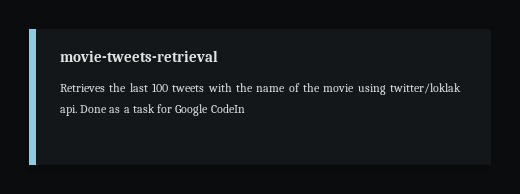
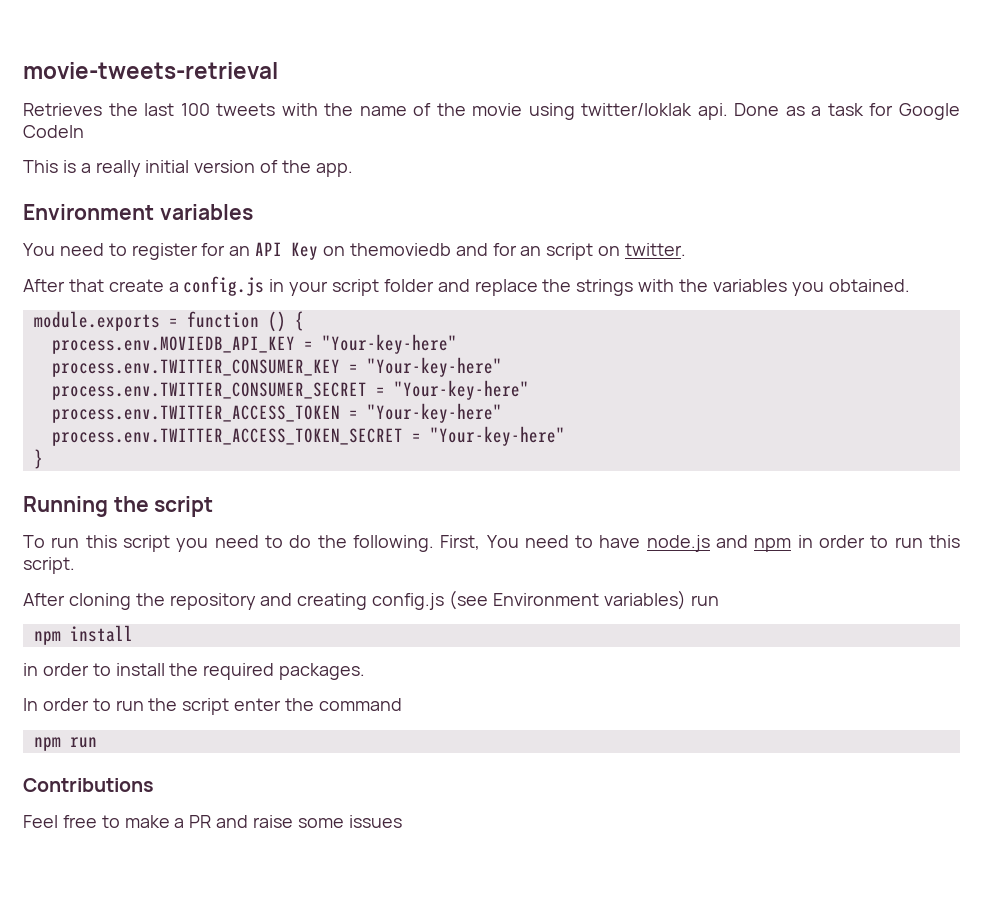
+ This is a really initial version of the app.
+ Environment variables
+ You need to register for an API Key on themoviedb and for an script on twitter.
+ After that create a config.js in your script folder and replace the strings with the variables you obtained.
+ module.exports = function () {
+ process.env.MOVIEDB_API_KEY = "Your-key-here"
+ process.env.TWITTER_CONSUMER_KEY = "Your-key-here"
+ process.env.TWITTER_CONSUMER_SECRET = "Your-key-here"
+ process.env.TWITTER_ACCESS_TOKEN = "Your-key-here"
+ process.env.TWITTER_ACCESS_TOKEN_SECRET = "Your-key-here"
+ }
+ Running the script
+ To run this script you need to do the following. First, You need to have node.js and npm in order to run this script.
+ After cloning the repository and creating config.js (see Environment variables) run
+ npm install
+ in order to install the required packages.
+ In order to run the script enter the command
+ npm run
+ Contributions
+ Feel free to make a PR and raise some issues

